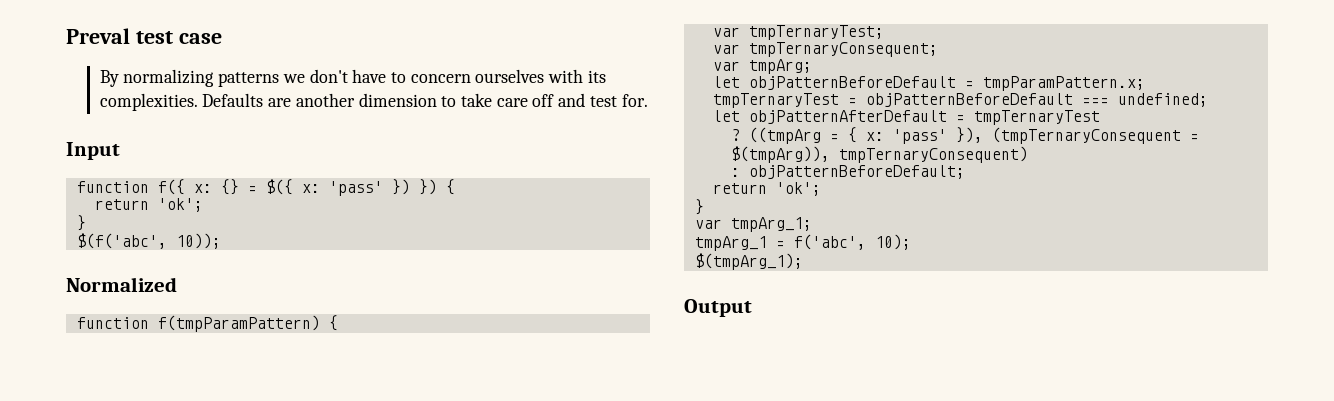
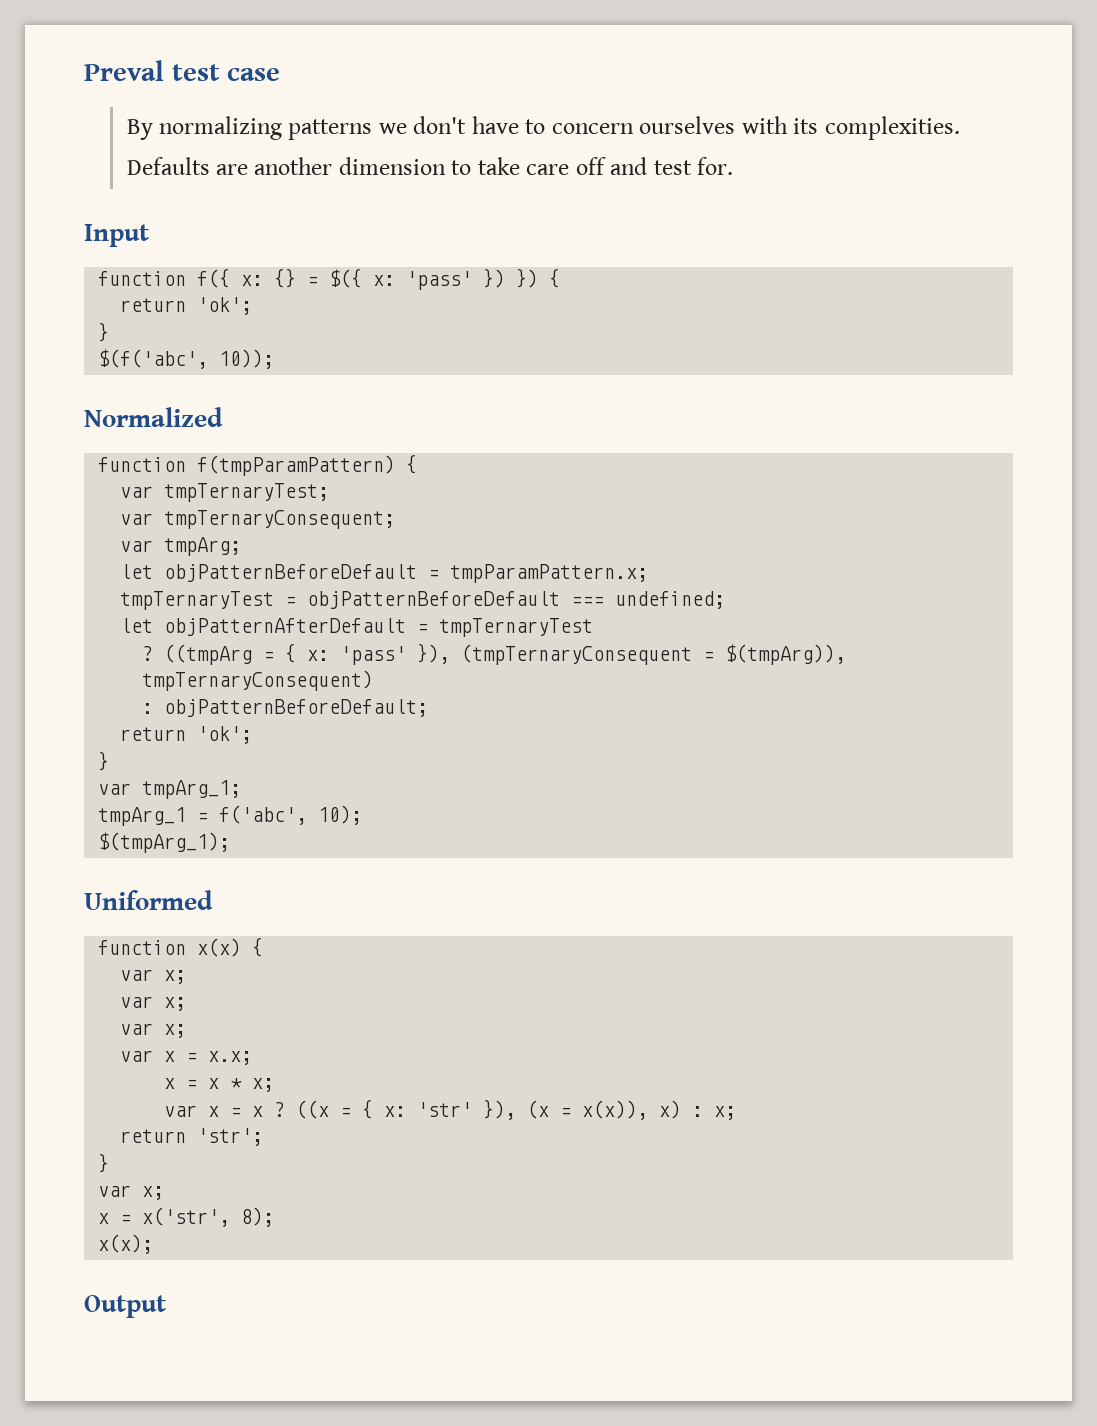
+ Uniformed
+ function x(x) {
+ var x;
+ var x;
+ var x;
+ var x = x.x;
+ x = x * x;
+ var x = x ? ((x = { x: 'str' }), (x = x(x)), x) : x;
+ return 'str';
+ }
+ var x;
+ x = x('str', 8);
+ x(x);

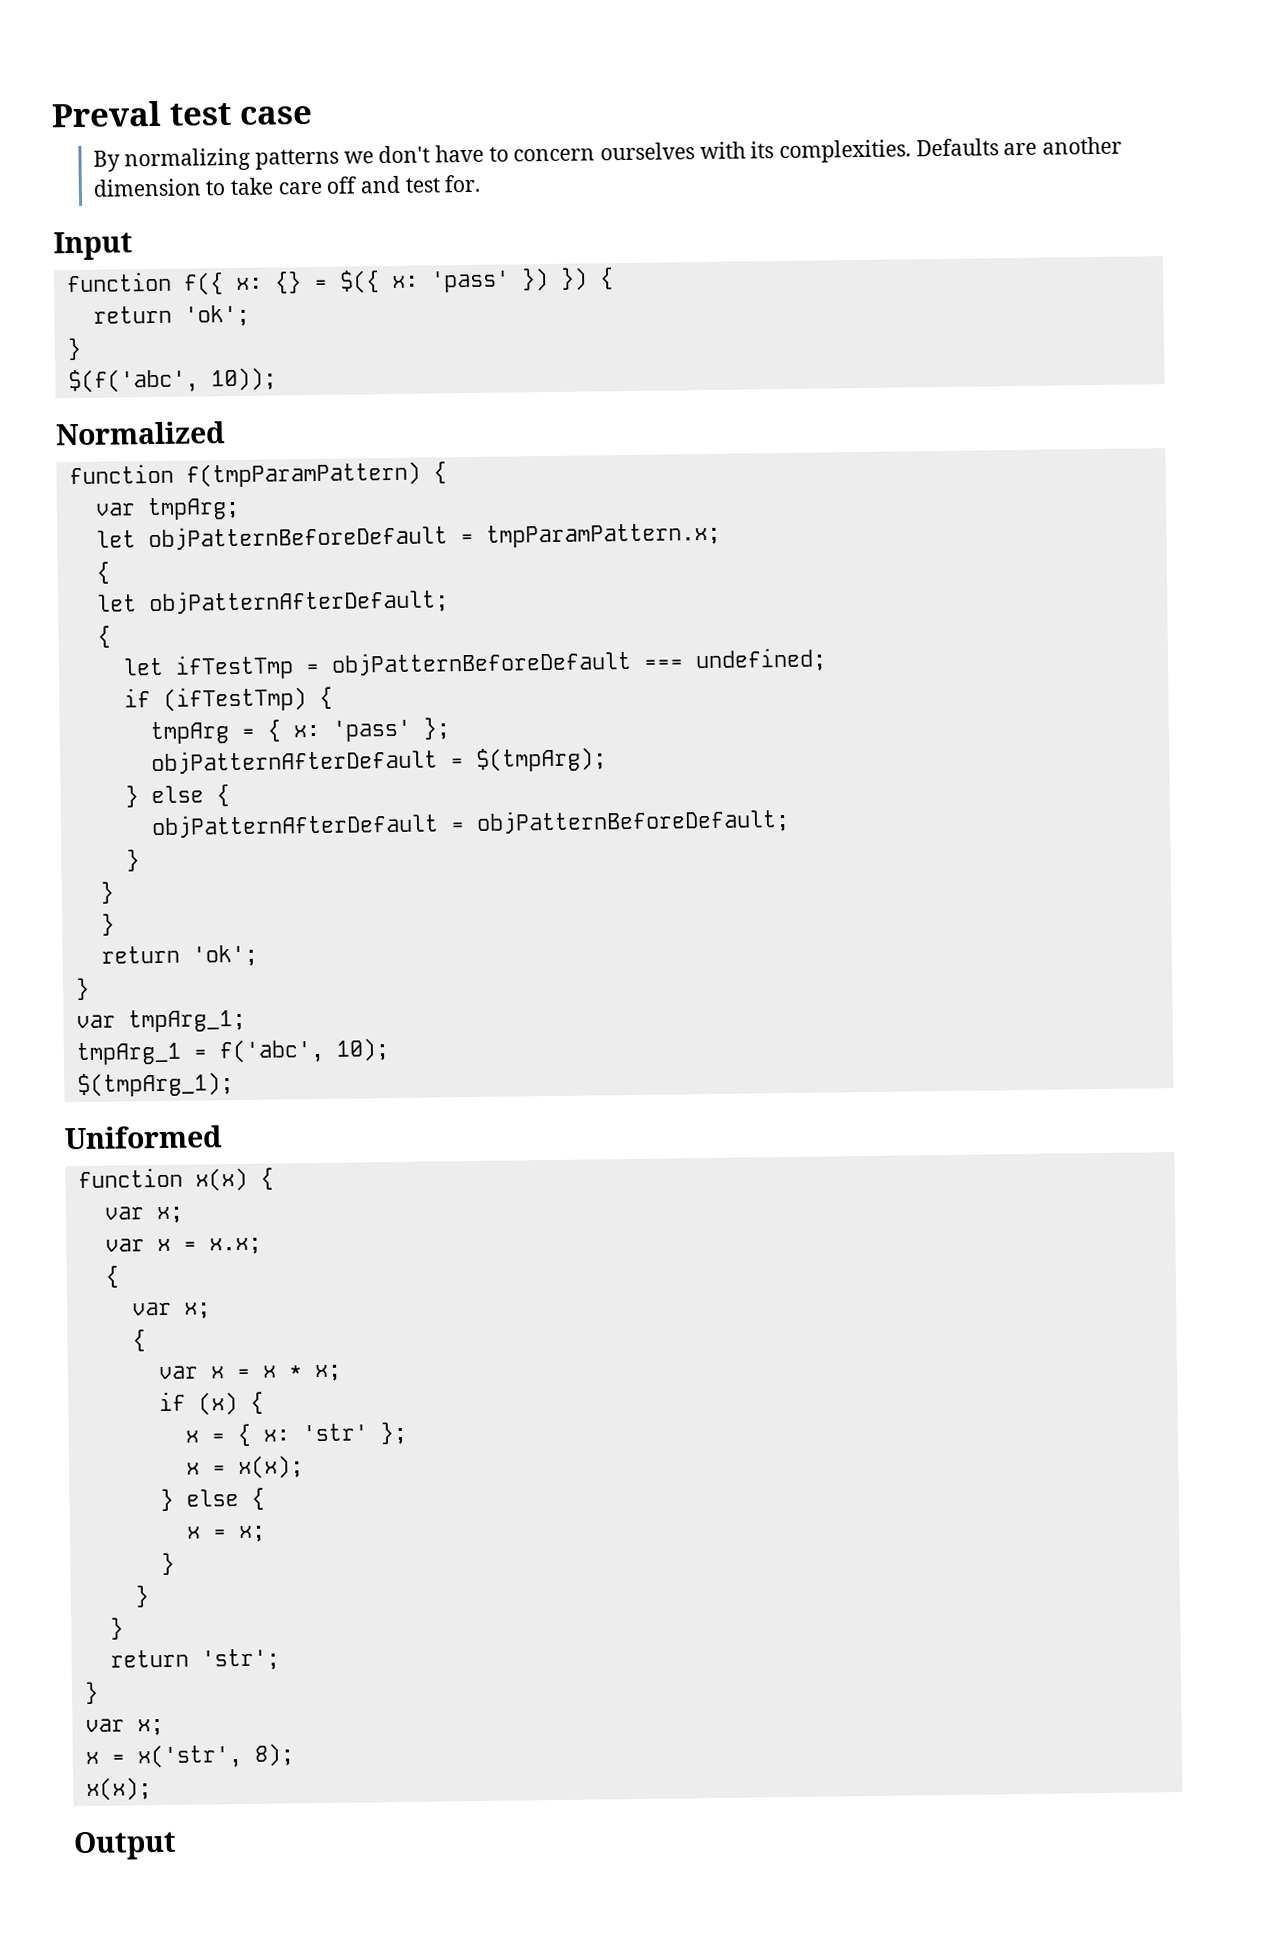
- var tmpTernaryTest;
- var tmpTernaryConsequent;
  let objPatternBeforeDefault = tmpParamPattern.x;
- tmpTernaryTest = objPatternBeforeDefault === undefined;
- let objPatternAfterDefault = tmpTernaryTest
- ? ((tmpArg = { x: 'pass' }), (tmpTernaryConsequent = $(tmpArg)), tmpTernaryConsequent)
- : objPatternBeforeDefault;
+ {
+ let objPatternAfterDefault;
+ {
+ let ifTestTmp = objPatternBeforeDefault === undefined;
+ if (ifTestTmp) {
+ tmpArg = { x: 'pass' };
+ objPatternAfterDefault = $(tmpArg);
+ } else {
+ objPatternAfterDefault = objPatternBeforeDefault;
+ }
+ }
+ }
  function x(x) {
  var x;
+ var x = x.x;
+ {
  var x;
- var x;
- var x = x.x;
- x = x * x;
+ {
+ var x = x * x;
- var x = x ? ((x = { x: 'str' }), (x = x(x)), x) : x;
+ if (x) {
+ x = { x: 'str' };
+ x = x(x);
+ } else {
+ x = x;
+ }
+ }
+ }

